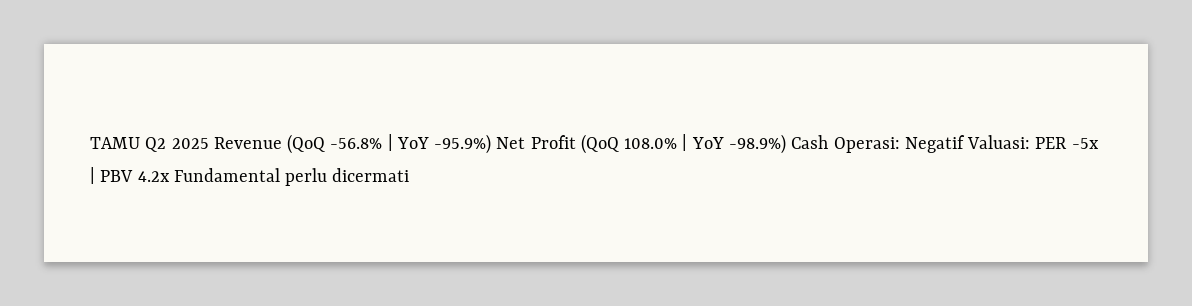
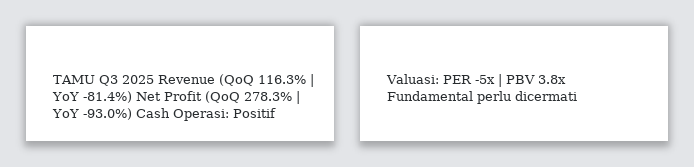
- TAMU Q2 2025 Revenue (QoQ -56.8% | YoY -95.9%) Net Profit (QoQ 108.0% | YoY -98.9%) Cash Operasi: Negatif Valuasi: PER -5x | PBV 4.2x Fundamental perlu dicermati
+ TAMU Q3 2025 Revenue (QoQ 116.3% | YoY -81.4%) Net Profit (QoQ 278.3% | YoY -93.0%) Cash Operasi: Positif Valuasi: PER -5x | PBV 3.8x Fundamental perlu dicermati

